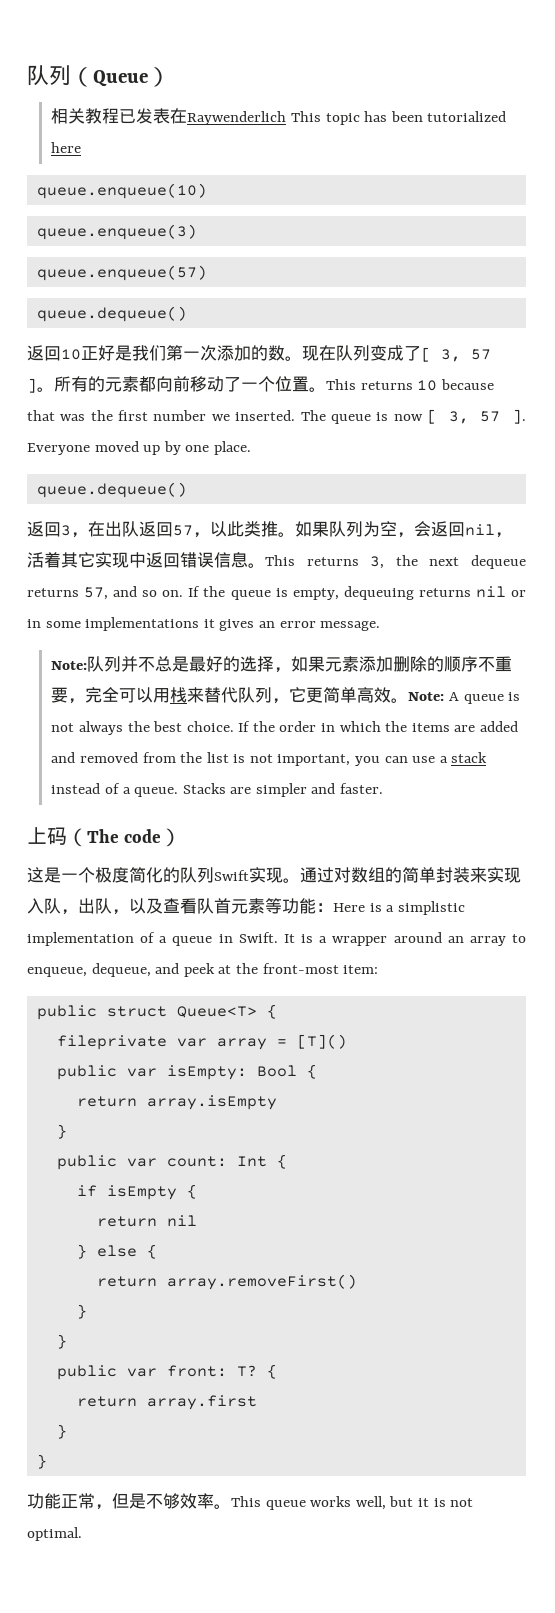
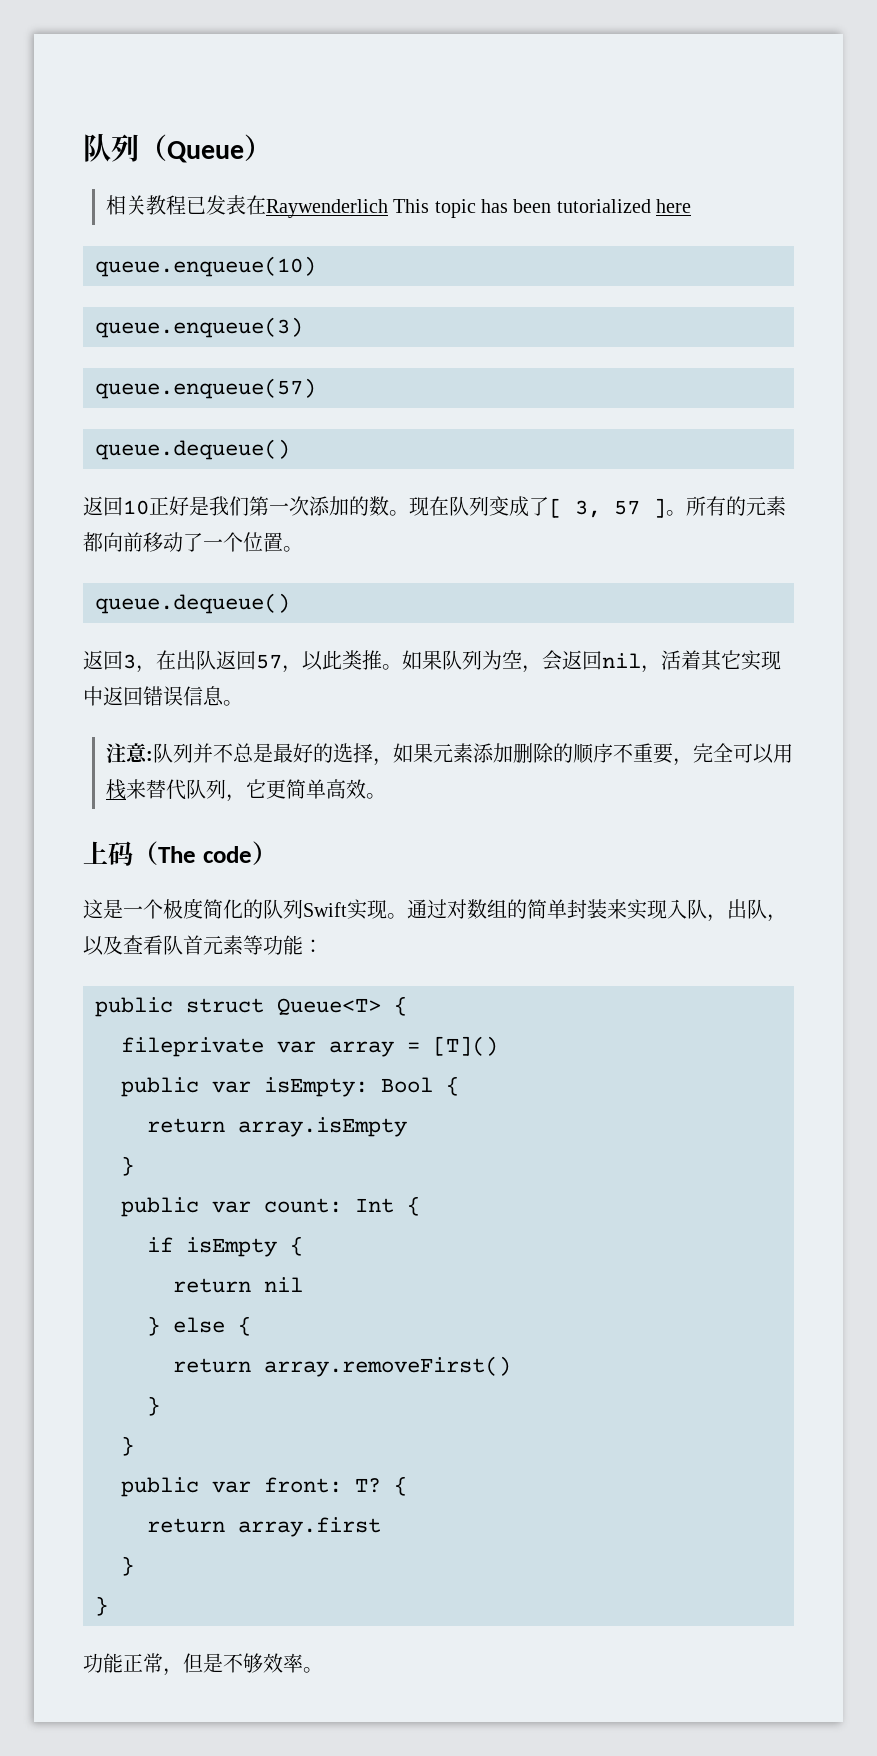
- This returns 10 because that was the first number we inserted. The queue is now [ 3, 57 ]. Everyone moved up by one place.
- 如果队列为空，会返回nil，活着其它实现中返回错误信息。This returns 3, the next dequeue returns 57, and so on. If the queue is empty, dequeuing returns nil or in some implementations it gives an error message.
- Note:队列并不总是最好的选择，如果元素添加删除的顺序不重要，完全可以用栈来替代队列，它更简单高效。Note: A queue is not always the best choice. If the order in which the items are added and removed from the list is not important, you can use a stack instead of a queue. Stacks are simpler and faster.
+ 如果队列为空，会返回nil，活着其它实现中返回错误信息。
+ 注意:队列并不总是最好的选择，如果元素添加删除的顺序不重要，完全可以用栈来替代队列，它更简单高效。
- 通过对数组的简单封装来实现入队，出队，以及查看队首元素等功能：Here is a simplistic implementation of a queue in Swift. It is a wrapper around an array to enqueue, dequeue, and peek at the front-most item:
+ 通过对数组的简单封装来实现入队，出队，以及查看队首元素等功能：
- This queue works well, but it is not optimal.

